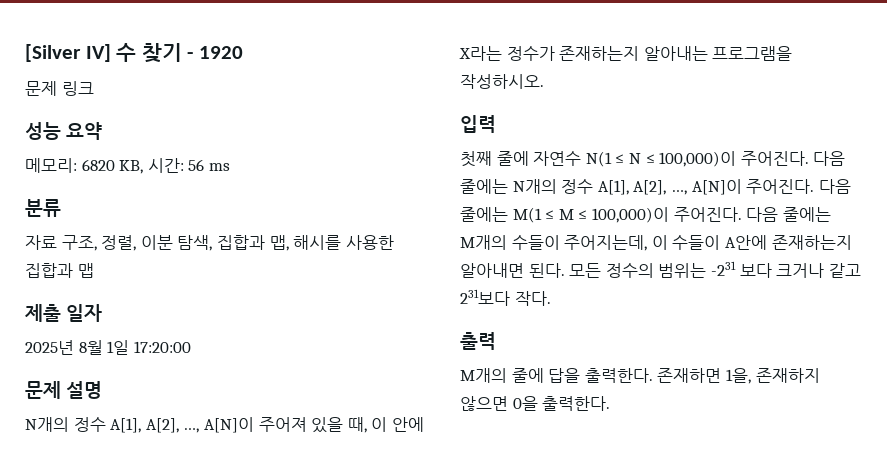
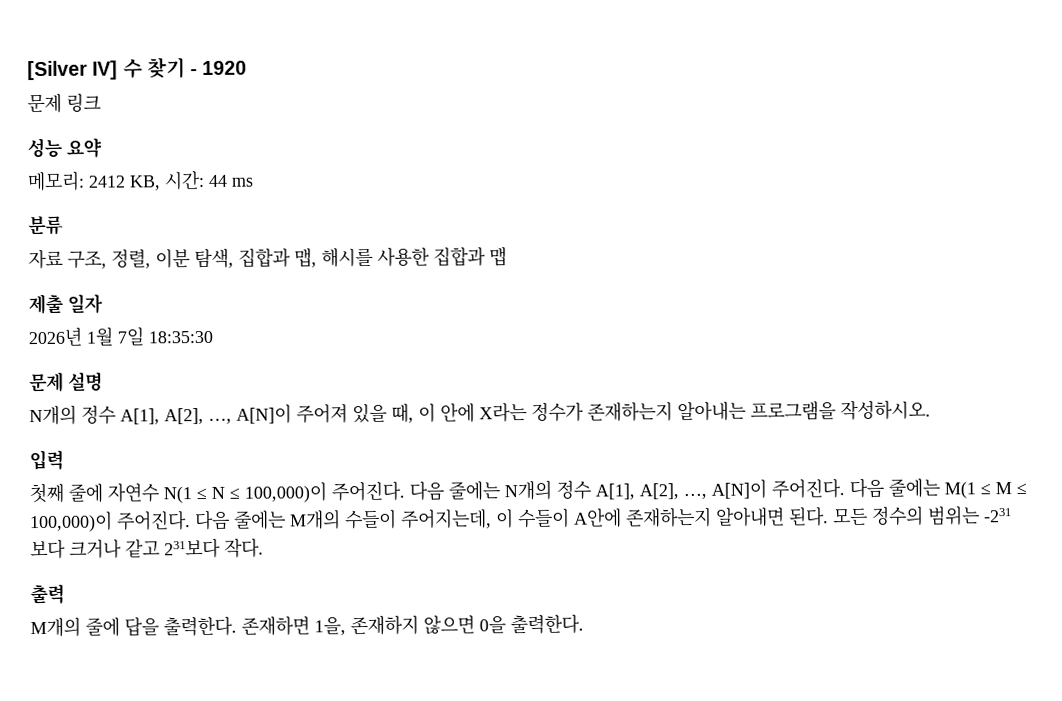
- 메모리: 6820 KB, 시간: 56 ms
+ 메모리: 2412 KB, 시간: 44 ms
- 2025년 8월 1일 17:20:00
+ 2026년 1월 7일 18:35:30

